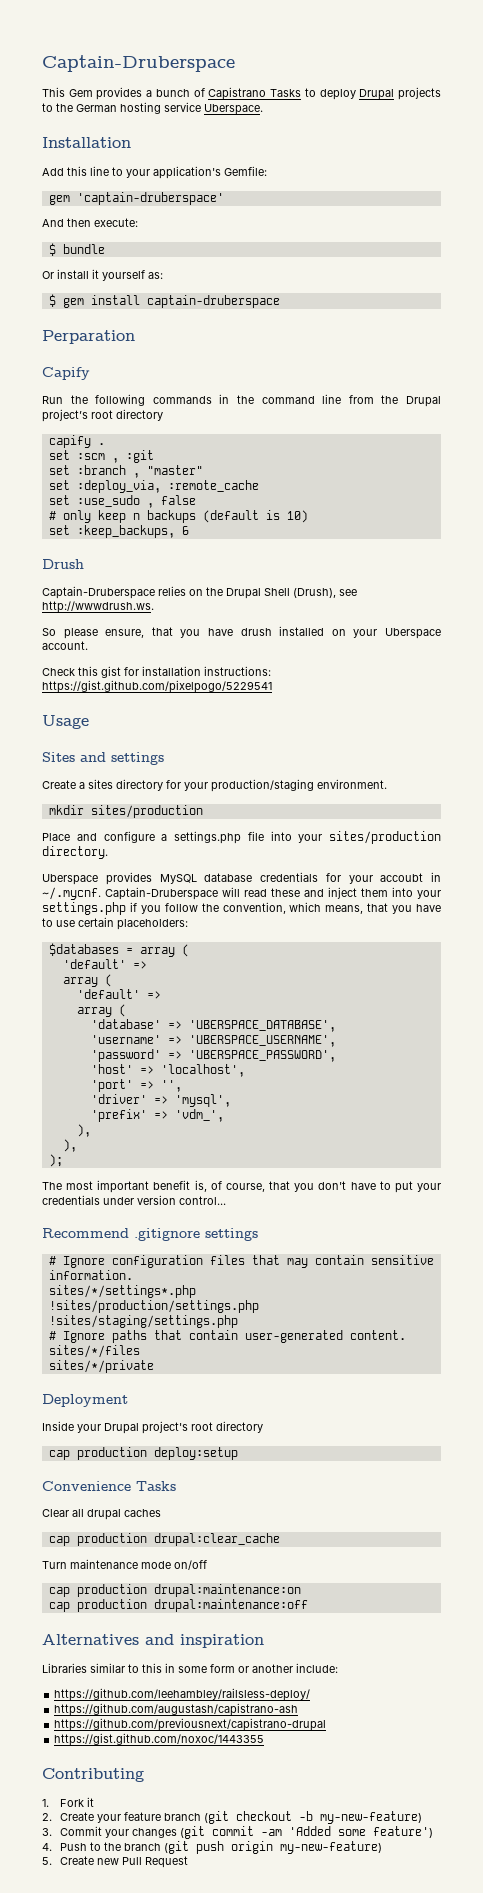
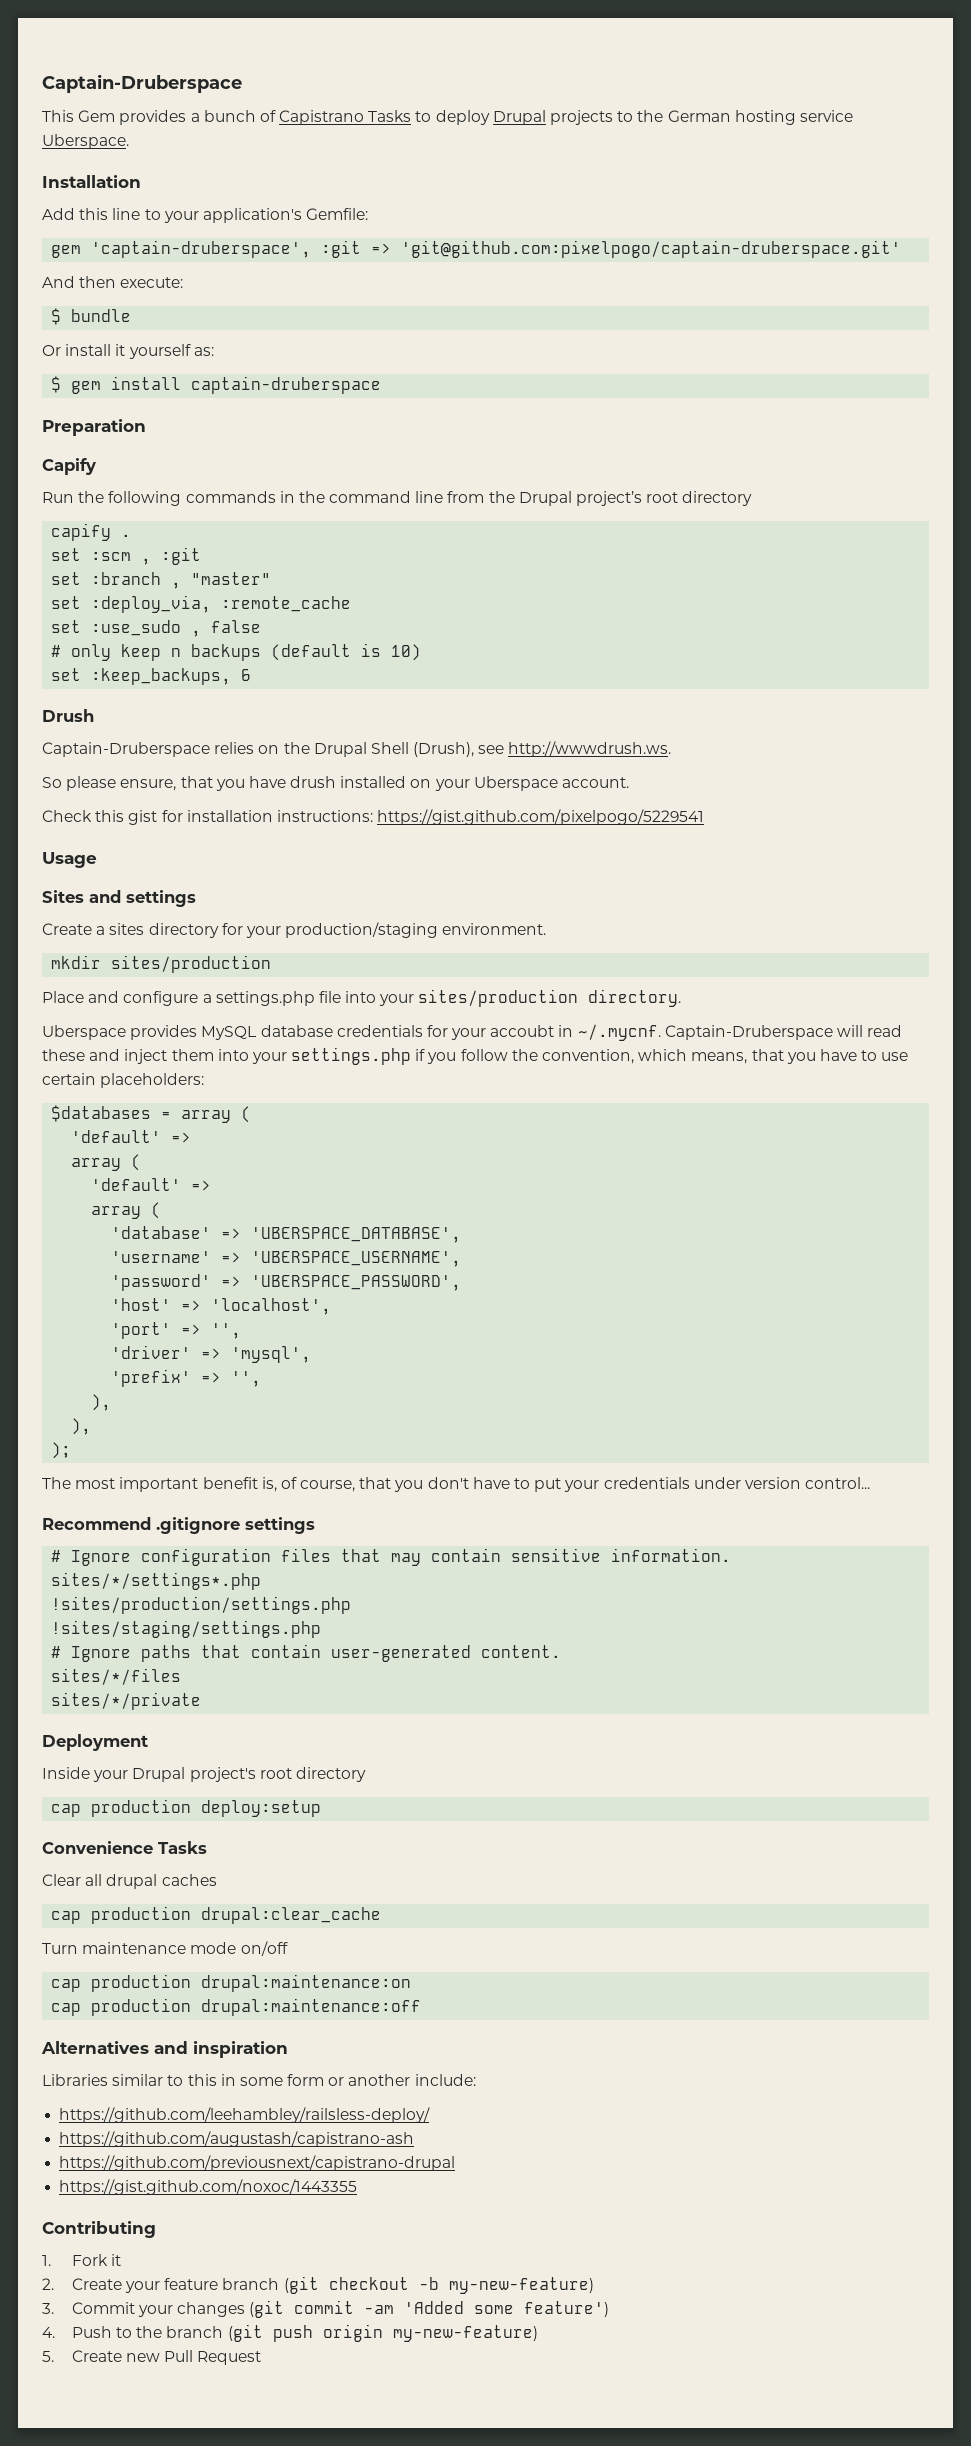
- gem 'captain-druberspace'
+ gem 'captain-druberspace', :git => 'git@github.com:pixelpogo/captain-druberspace.git'
- Perparation
+ Preparation
- 'prefix' => 'vdm_',
+ 'prefix' => '',

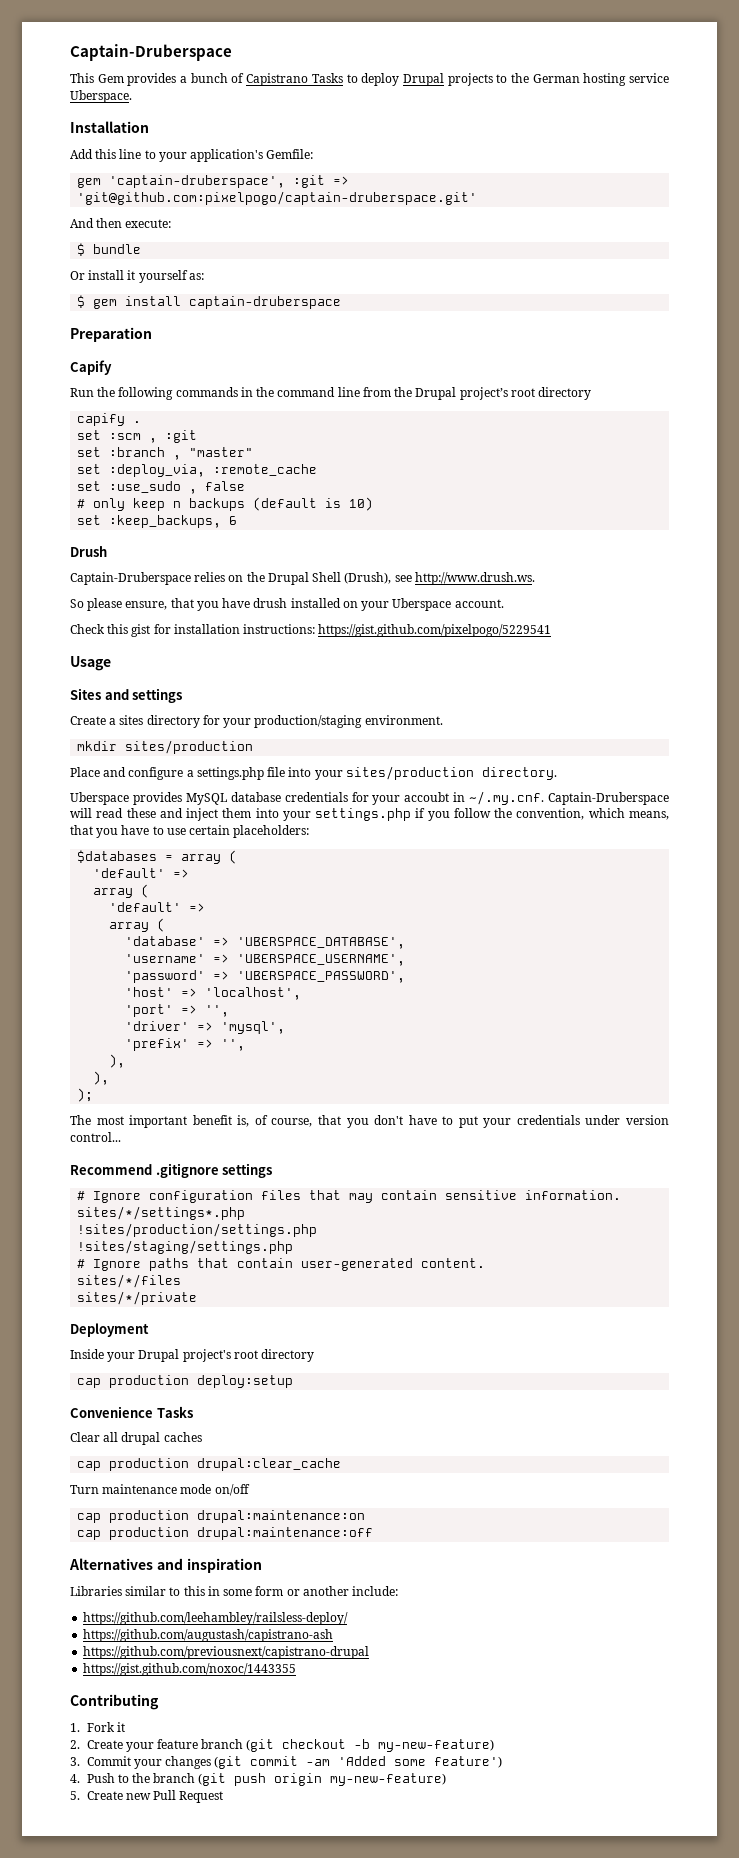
- Captain-Druberspace relies on the Drupal Shell (Drush), see http://wwwdrush.ws.
+ Captain-Druberspace relies on the Drupal Shell (Drush), see http://www.drush.ws.
- Uberspace provides MySQL database credentials for your accoubt in ~/.mycnf. Captain-Druberspace will read these and inject them into your settings.php if you follow the convention, which means, that you have to use certain placeholders:
+ Uberspace provides MySQL database credentials for your accoubt in ~/.my.cnf. Captain-Druberspace will read these and inject them into your settings.php if you follow the convention, which means, that you have to use certain placeholders:

